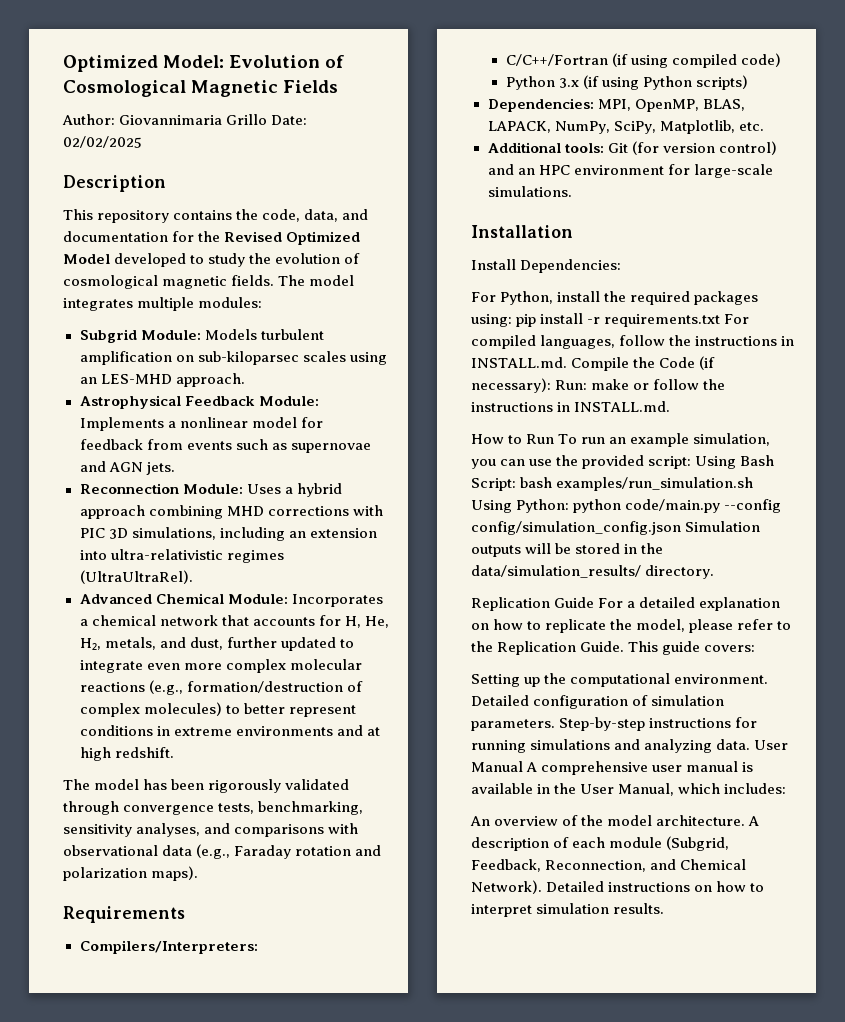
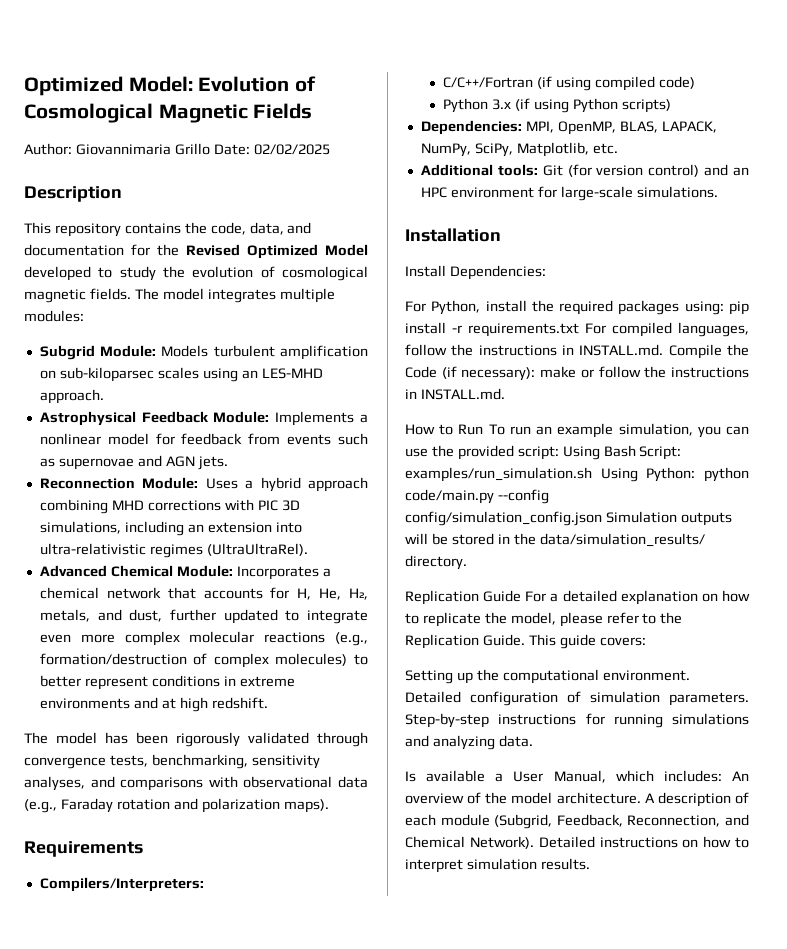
- For Python, install the required packages using: pip install -r requirements.txt For compiled languages, follow the instructions in INSTALL.md. Compile the Code (if necessary): Run: make or follow the instructions in INSTALL.md.
+ For Python, install the required packages using: pip install -r requirements.txt For compiled languages, follow the instructions in INSTALL.md. Compile the Code (if necessary): make or follow the instructions in INSTALL.md.
- How to Run To run an example simulation, you can use the provided script: Using Bash Script: bash examples/run_simulation.sh Using Python: python code/main.py --config config/simulation_config.json Simulation outputs will be stored in the data/simulation_results/ directory.
+ How to Run To run an example simulation, you can use the provided script: Using Bash Script: examples/run_simulation.sh Using Python: python code/main.py --config config/simulation_config.json Simulation outputs will be stored in the data/simulation_results/ directory.
- Step-by-step instructions for running simulations and analyzing data. User Manual A comprehensive user manual is available in the User Manual, which includes:
- An overview of the model architecture.
+ Step-by-step instructions for running simulations and analyzing data.
+ Is available a User Manual, which includes: An overview of the model architecture.

